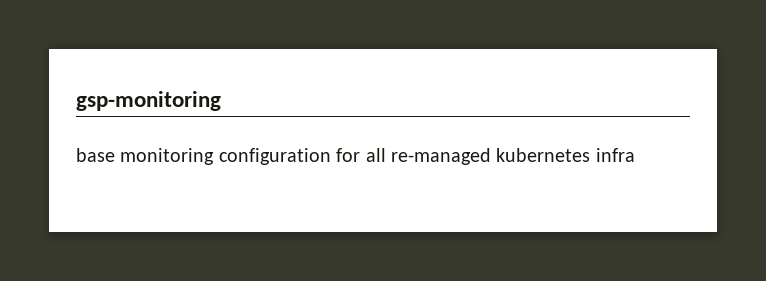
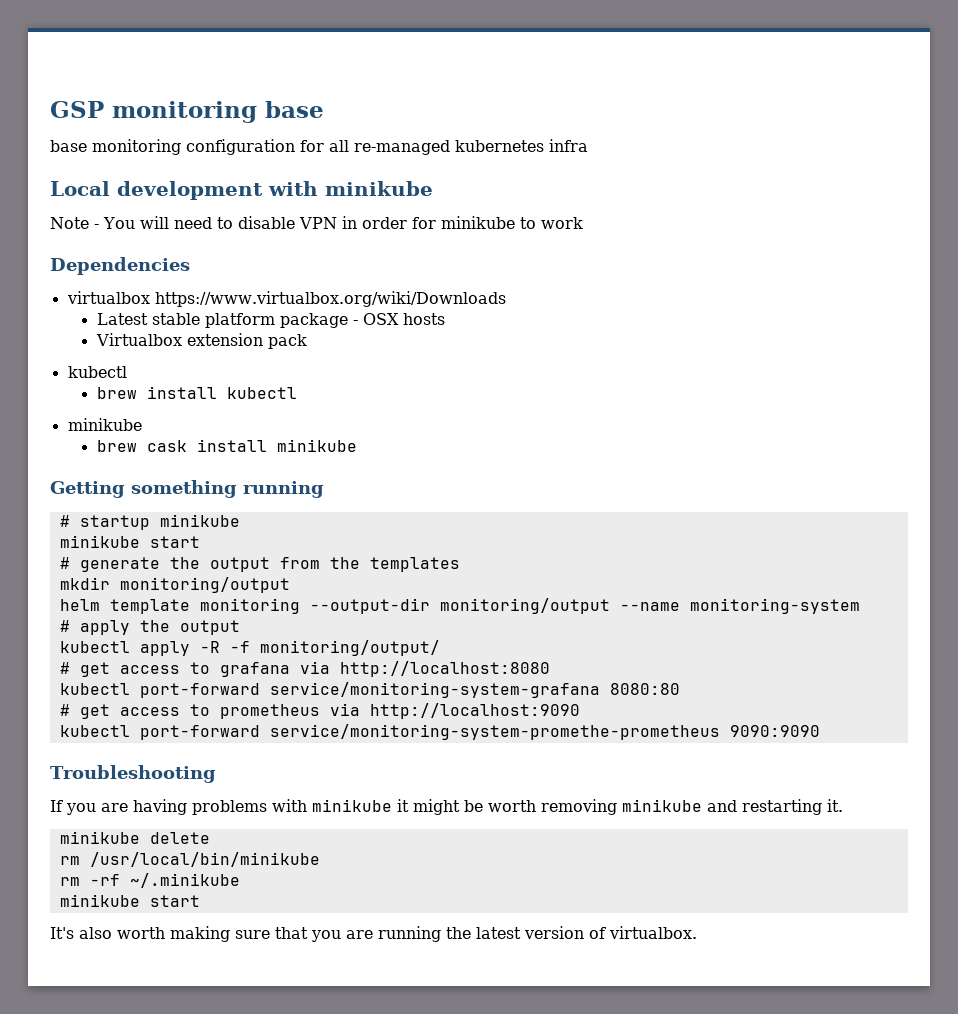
- gsp-monitoring
+ GSP monitoring base
+ Local development with minikube
+ Note - You will need to disable VPN in order for minikube to work
+ Dependencies
+ virtualbox https://www.virtualbox.org/wiki/Downloads
+ Latest stable platform package - OSX hosts
+ Virtualbox extension pack
+ kubectl
+ brew install kubectl
+ minikube
+ brew cask install minikube
+ Getting something running
+ # startup minikube
+ minikube start
+ # generate the output from the templates
+ mkdir monitoring/output
+ helm template monitoring --output-dir monitoring/output --name monitoring-system
+ # apply the output
+ kubectl apply -R -f monitoring/output/
+ # get access to grafana via http://localhost:8080
+ kubectl port-forward service/monitoring-system-grafana 8080:80
+ # get access to prometheus via http://localhost:9090
+ kubectl port-forward service/monitoring-system-promethe-prometheus 9090:9090
+ Troubleshooting
+ If you are having problems with minikube it might be worth removing minikube and restarting it.
+ minikube delete
+ rm /usr/local/bin/minikube
+ rm -rf ~/.minikube
+ minikube start
+ It's also worth making sure that you are running the latest version of virtualbox.

